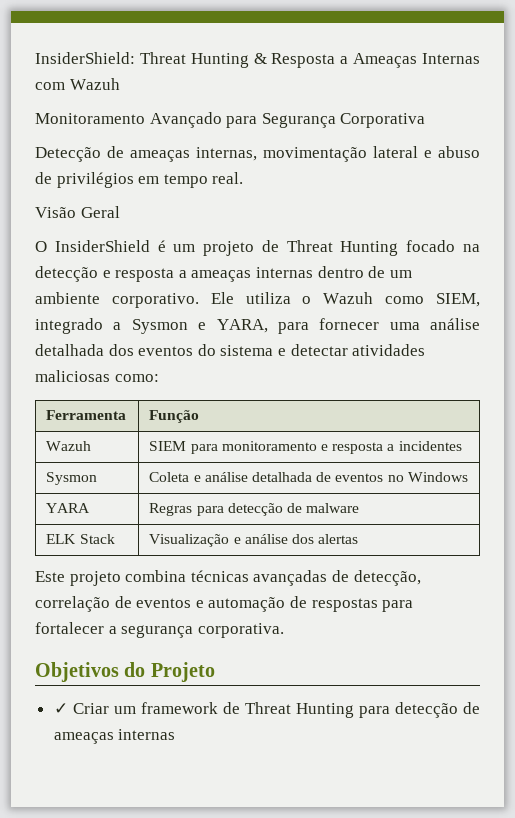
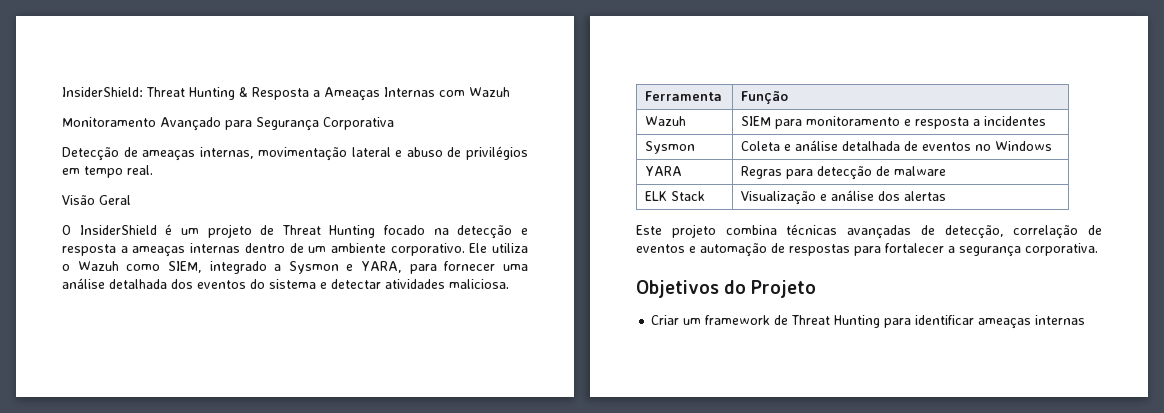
- Ele utiliza o Wazuh como SIEM, integrado a Sysmon e YARA, para fornecer uma análise detalhada dos eventos do sistema e detectar atividades maliciosas como:
+ Ele utiliza o Wazuh como SIEM, integrado a Sysmon e YARA, para fornecer uma análise detalhada dos eventos do sistema e detectar atividades maliciosa.
- ✓ Criar um framework de Threat Hunting para detecção de ameaças internas
+ Criar um framework de Threat Hunting para identificar ameaças internas

